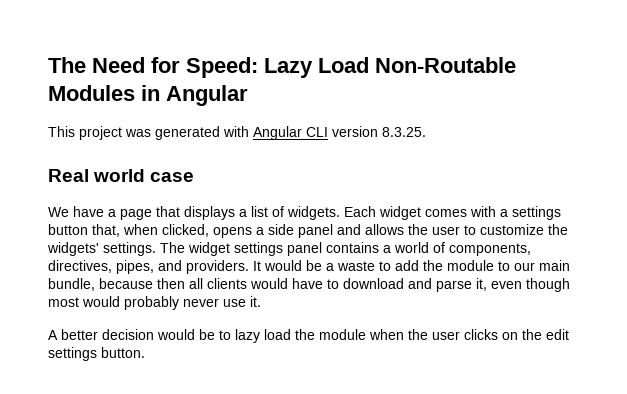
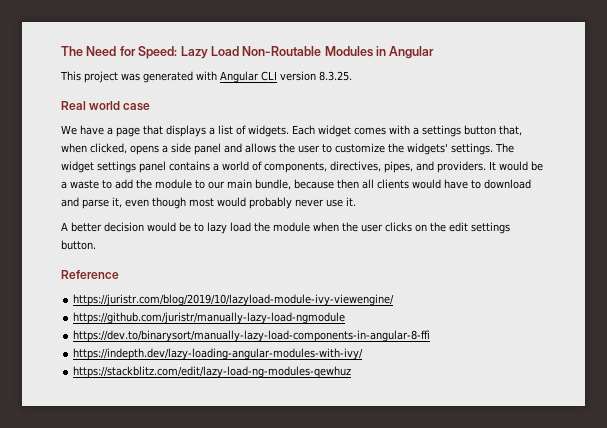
+ Reference
+ https://juristr.com/blog/2019/10/lazyload-module-ivy-viewengine/
+ https://github.com/juristr/manually-lazy-load-ngmodule
+ https://dev.to/binarysort/manually-lazy-load-components-in-angular-8-ffi
+ https://indepth.dev/lazy-loading-angular-modules-with-ivy/
+ https://stackblitz.com/edit/lazy-load-ng-modules-qewhuz

